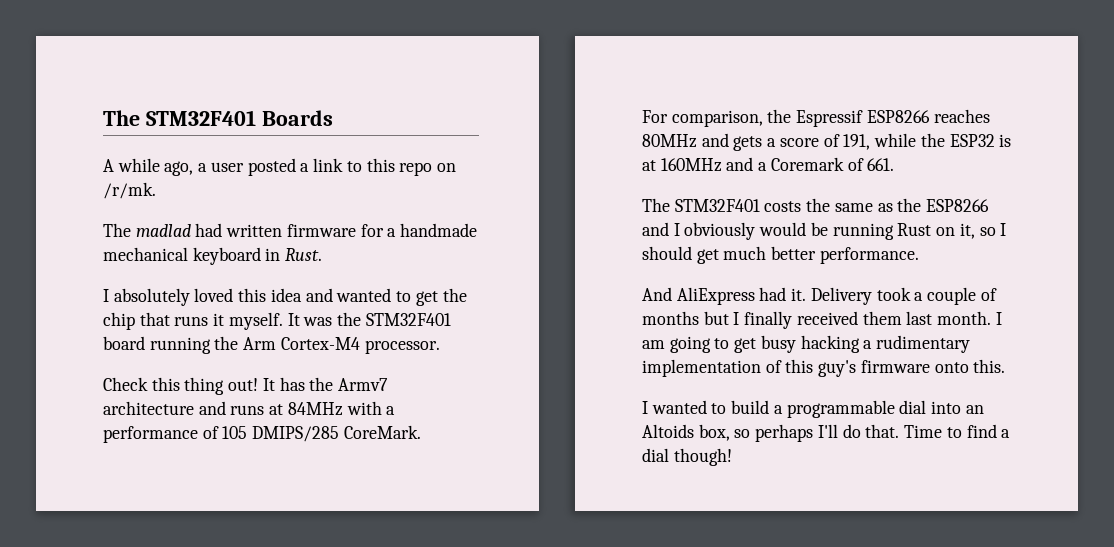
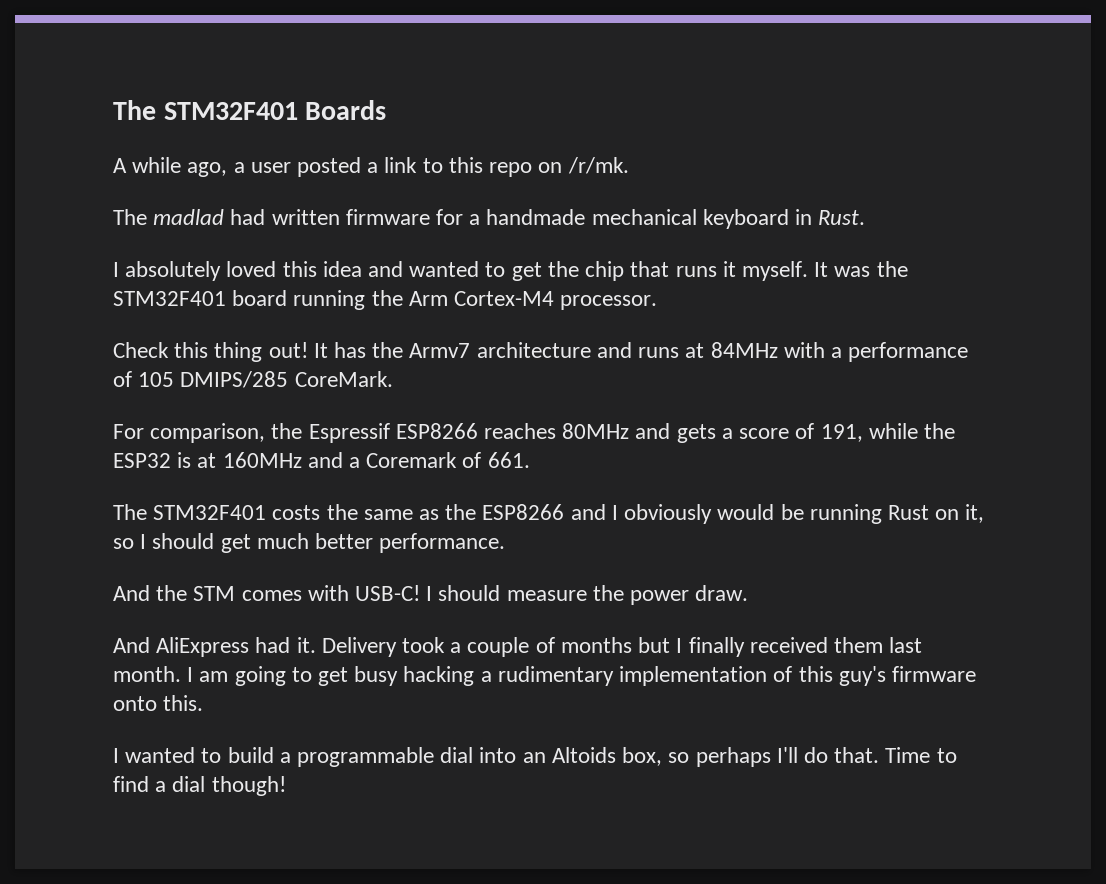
+ And the STM comes with USB-C! I should measure the power draw.

